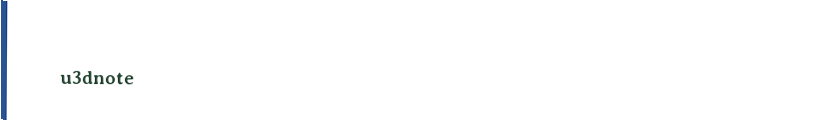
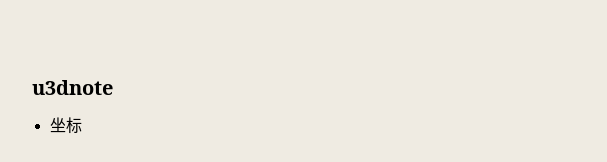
+ 坐标

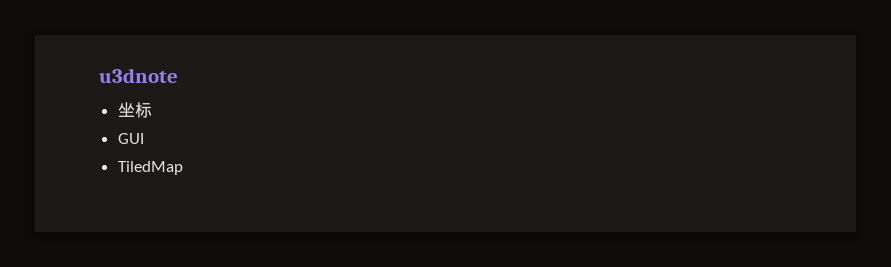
+ GUI
+ TiledMap

